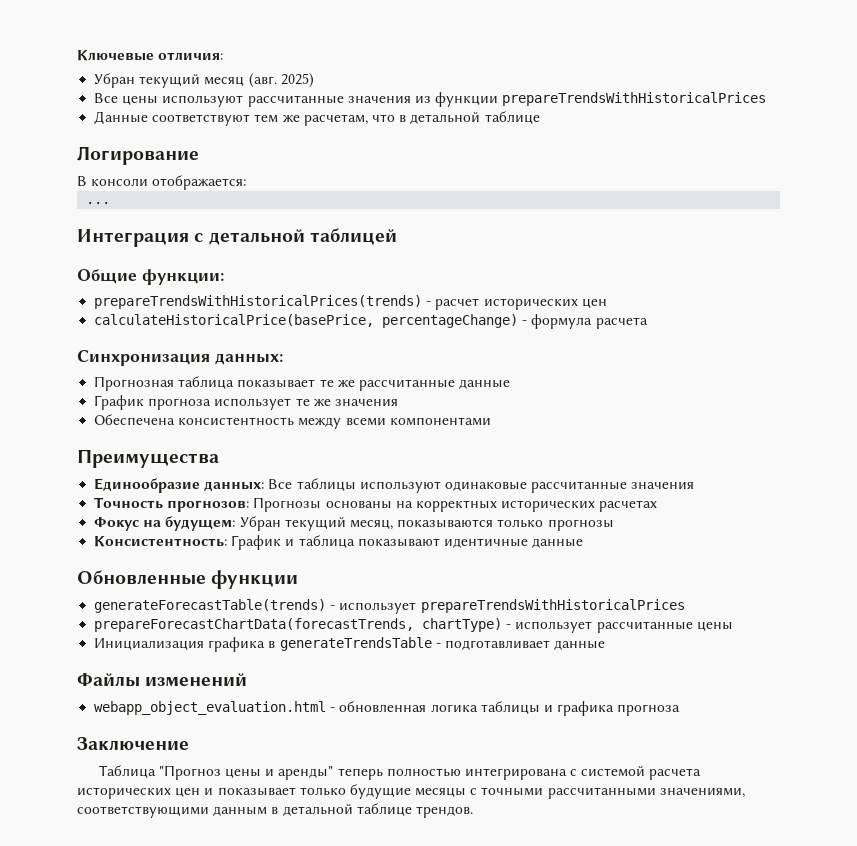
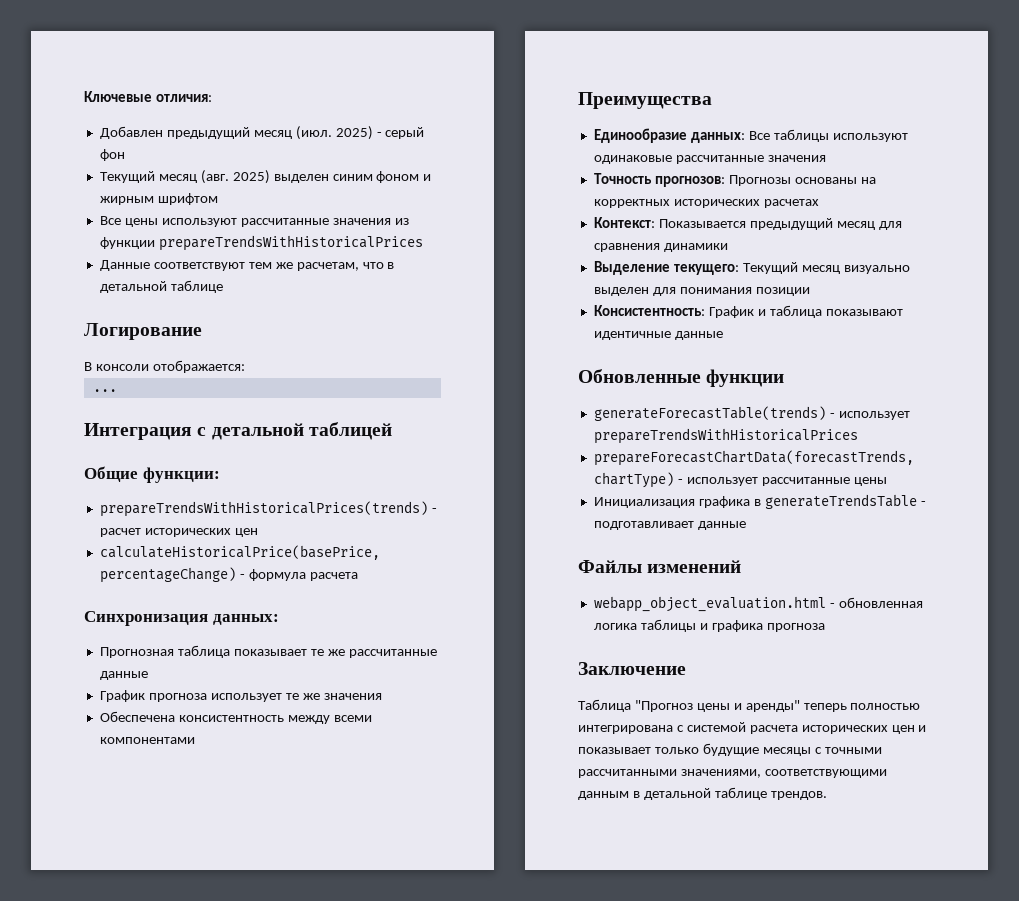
- Убран текущий месяц (авг. 2025)
+ Добавлен предыдущий месяц (июл. 2025) - серый фон
+ Текущий месяц (авг. 2025) выделен синим фоном и жирным шрифтом
- Фокус на будущем: Убран текущий месяц, показываются только прогнозы
+ Контекст: Показывается предыдущий месяц для сравнения динамики
+ Выделение текущего: Текущий месяц визуально выделен для понимания позиции

